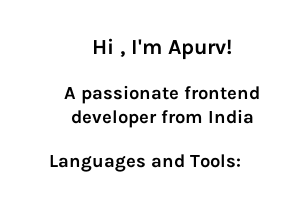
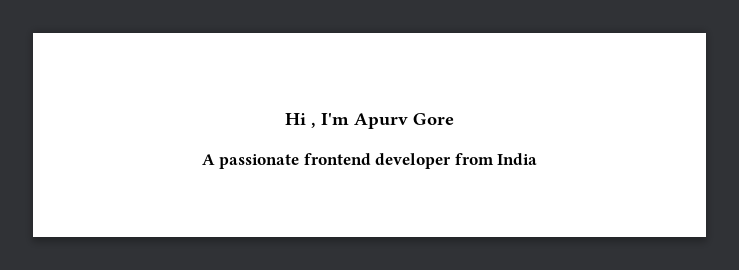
- Hi , I'm Apurv!
+ Hi , I'm Apurv Gore
- Languages and Tools:

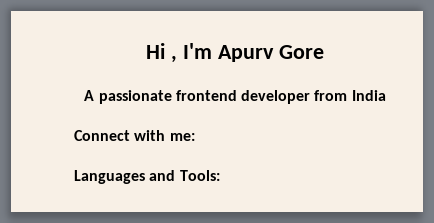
+ Connect with me:
+ Languages and Tools:

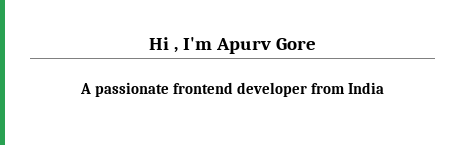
- Connect with me:
- Languages and Tools:

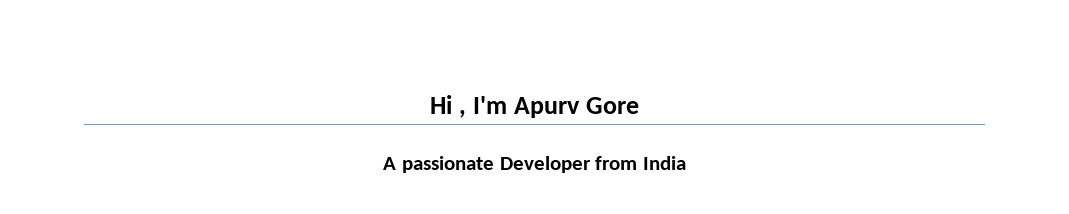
- A passionate frontend developer from India
+ A passionate Developer from India

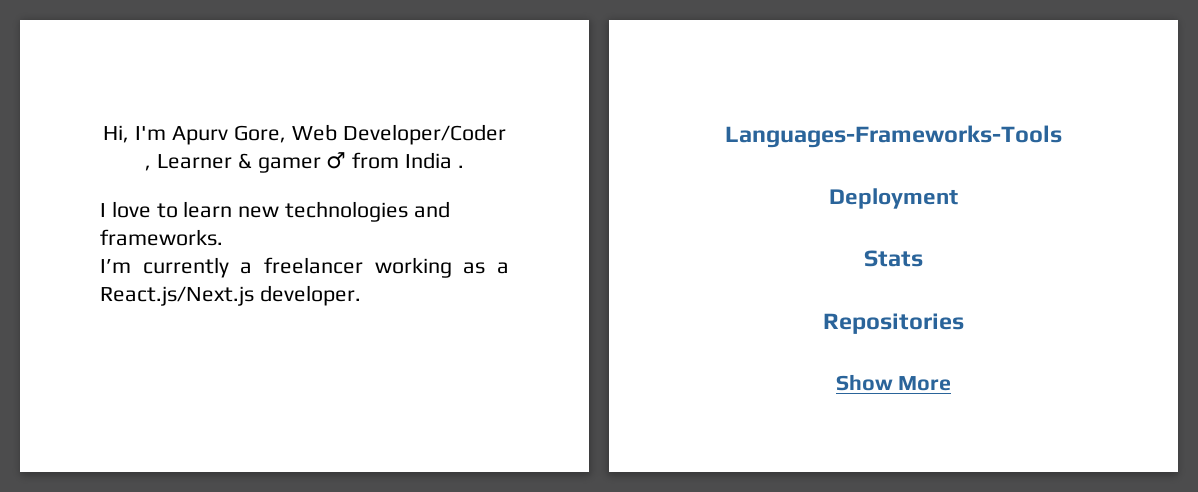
- Hi , I'm Apurv Gore
- A passionate Developer from India
+ Hi, I'm Apurv Gore, Web Developer/Coder , Learner & gamer ♂ from India .
+ I love to learn new technologies and frameworks.
+ I’m currently a freelancer working as a React.js/Next.js developer.
+ Languages-Frameworks-Tools
+ Deployment
+ Stats
+ Repositories
+ Show More

